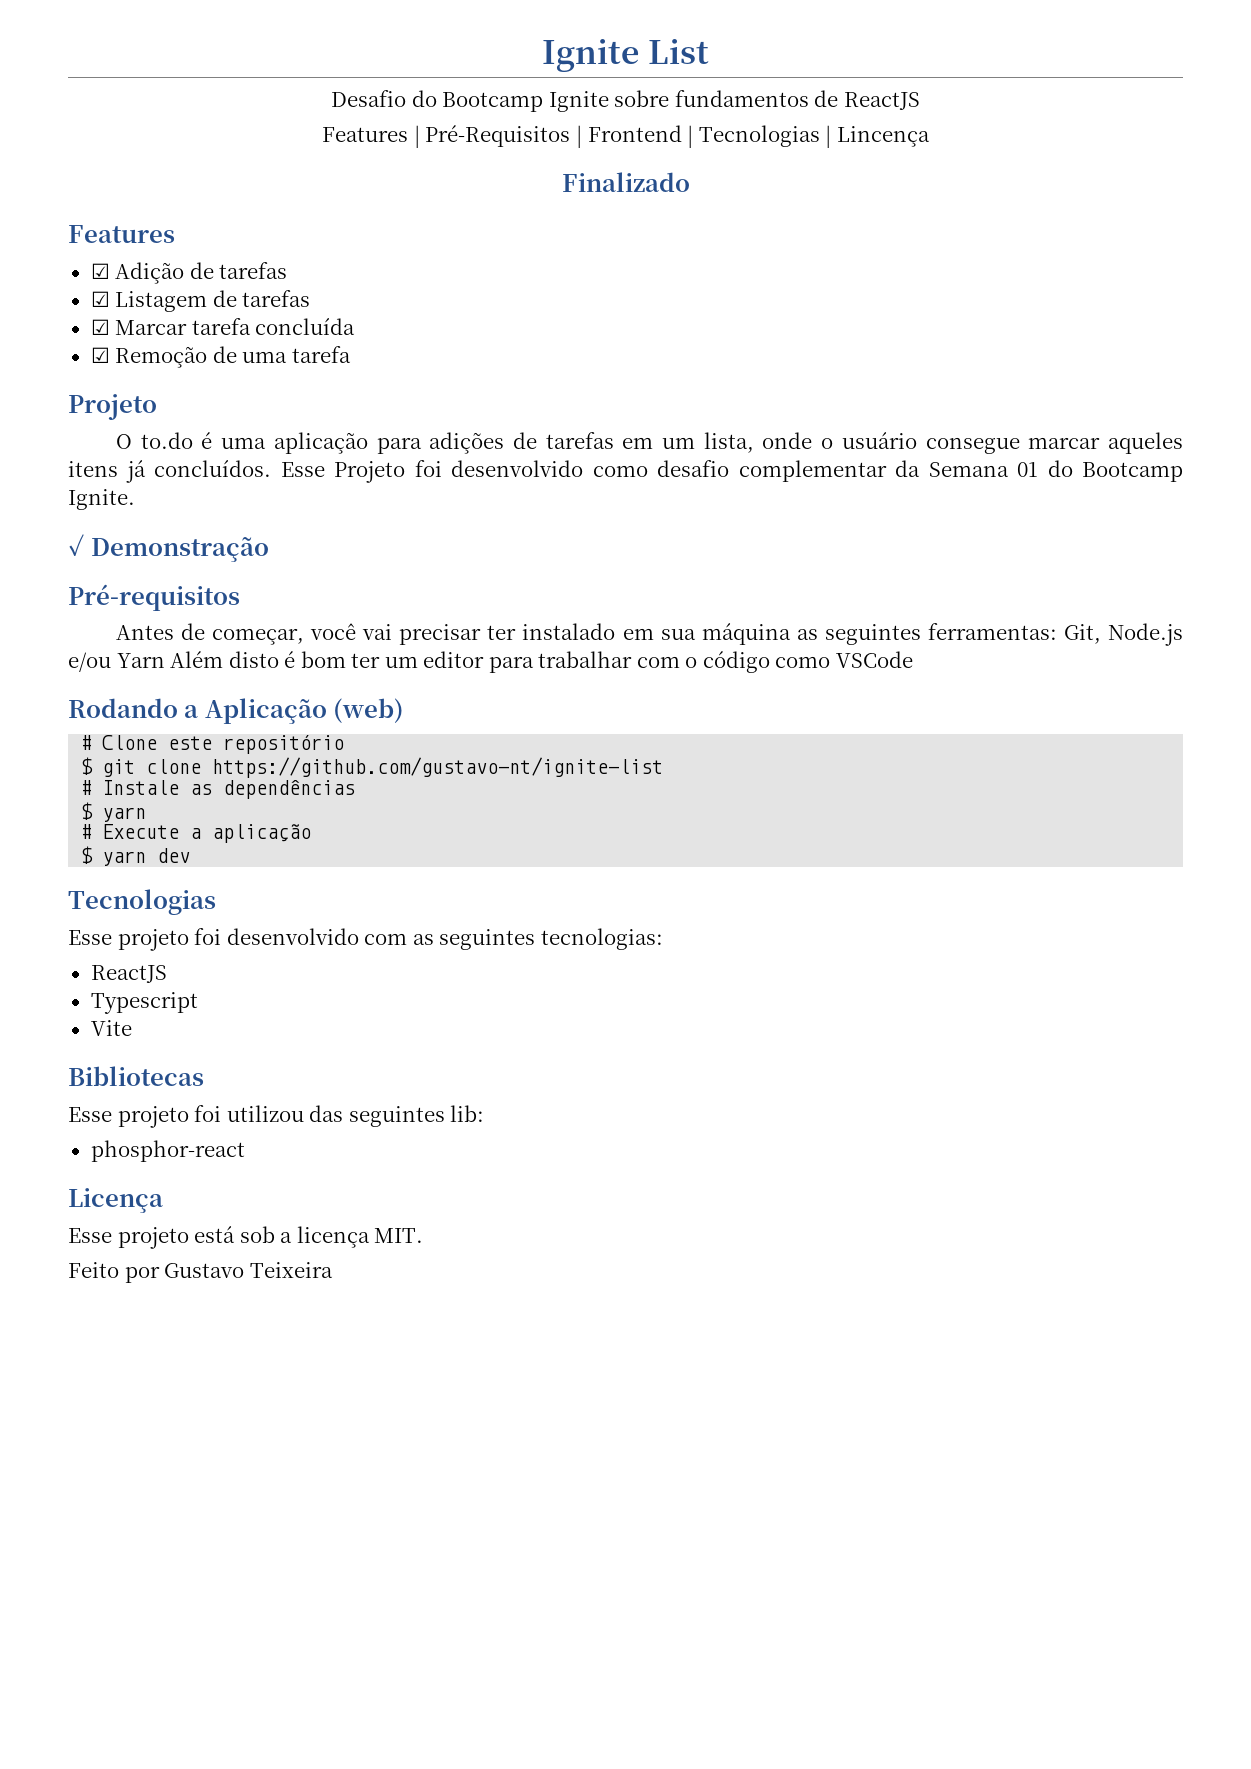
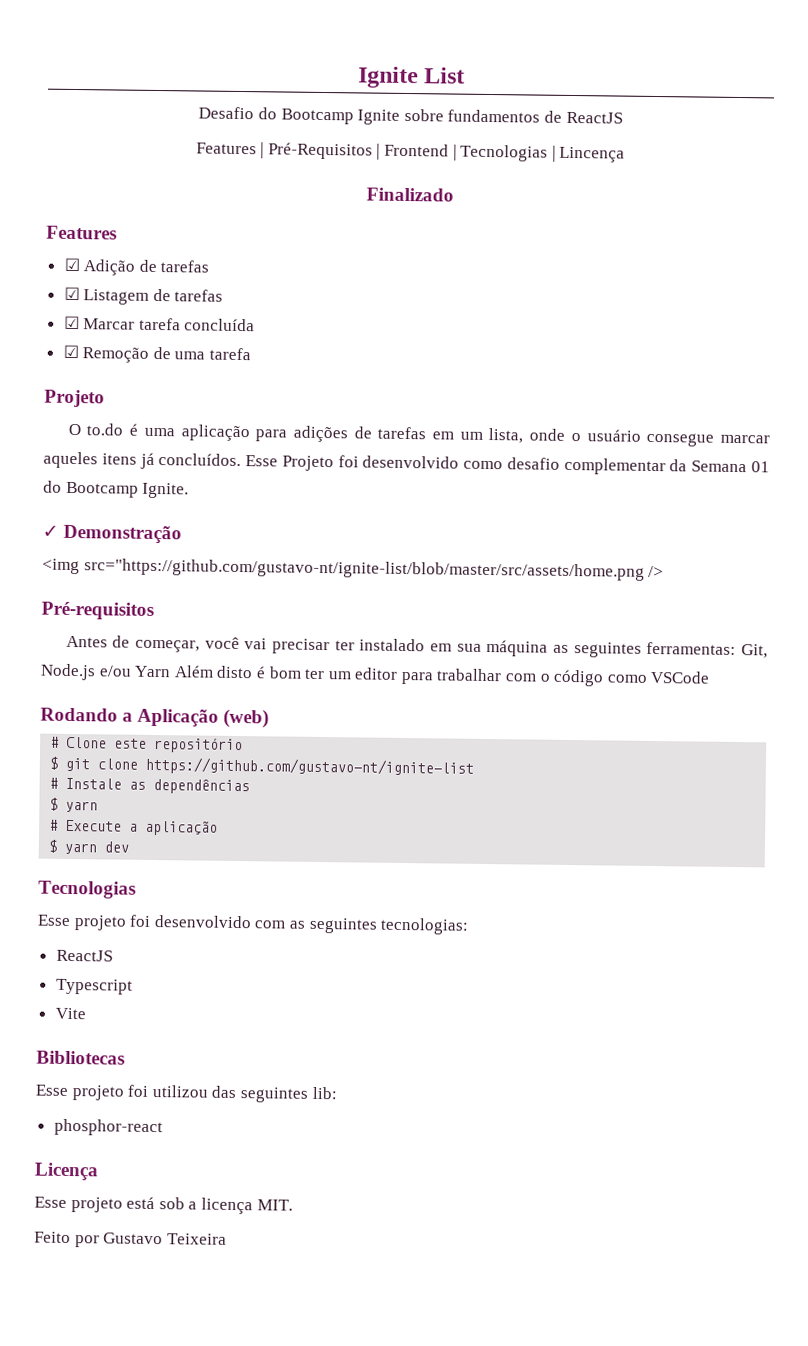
+ <img src="https://github.com/gustavo-nt/ignite-list/blob/master/src/assets/home.png />

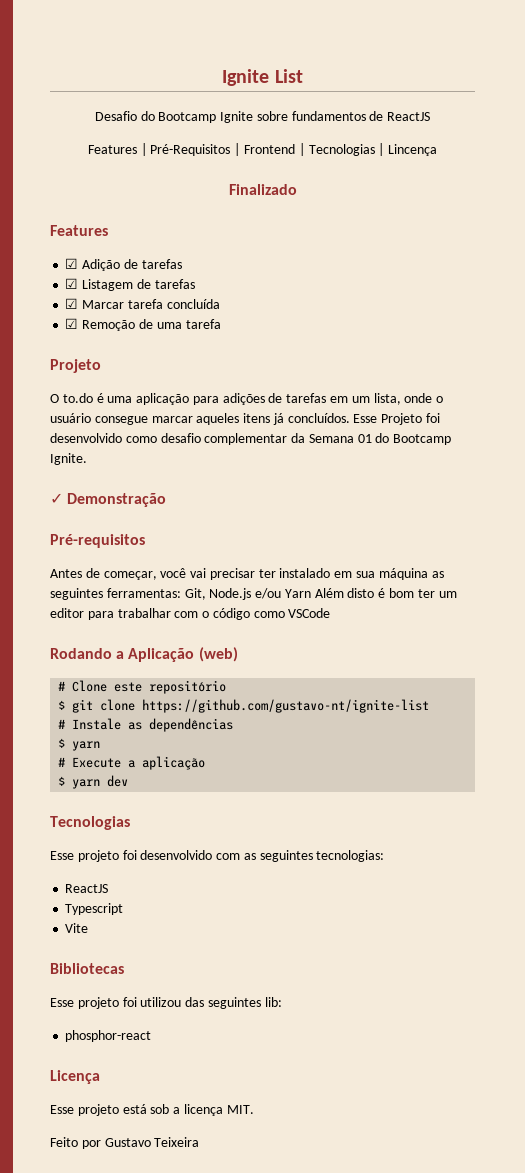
- <img src="https://github.com/gustavo-nt/ignite-list/blob/master/src/assets/home.png />

